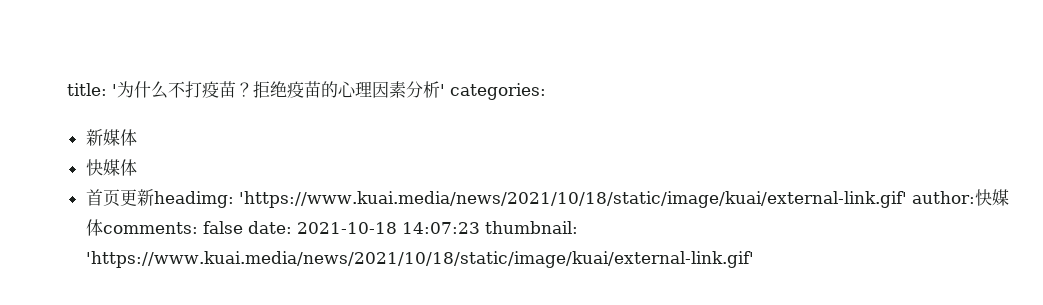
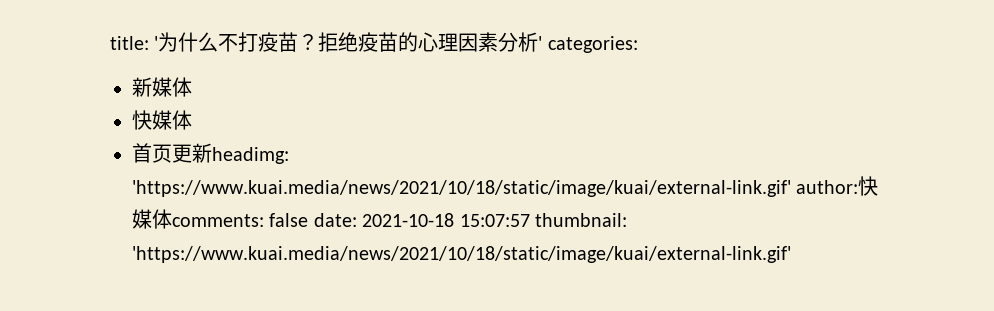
- 首页更新headimg: 'https://www.kuai.media/news/2021/10/18/static/image/kuai/external-link.gif' author:快媒体comments: false date: 2021-10-18 14:07:23 thumbnail: 'https://www.kuai.media/news/2021/10/18/static/image/kuai/external-link.gif'
+ 首页更新headimg: 'https://www.kuai.media/news/2021/10/18/static/image/kuai/external-link.gif' author:快媒体comments: false date: 2021-10-18 15:07:57 thumbnail: 'https://www.kuai.media/news/2021/10/18/static/image/kuai/external-link.gif'

